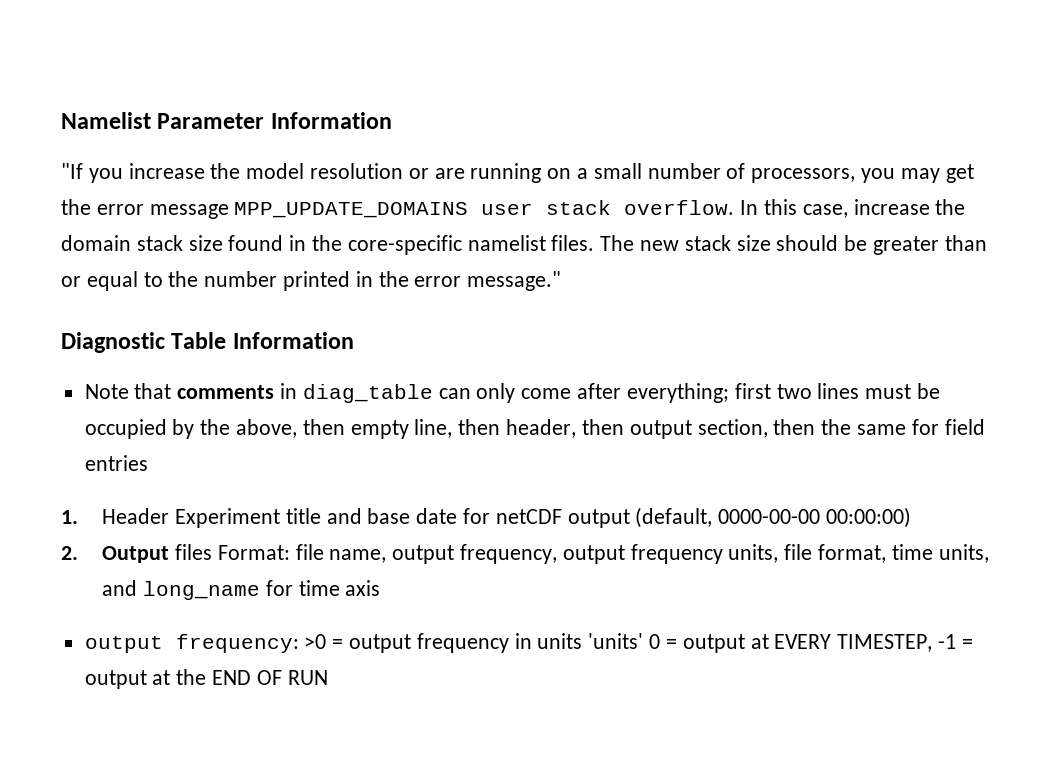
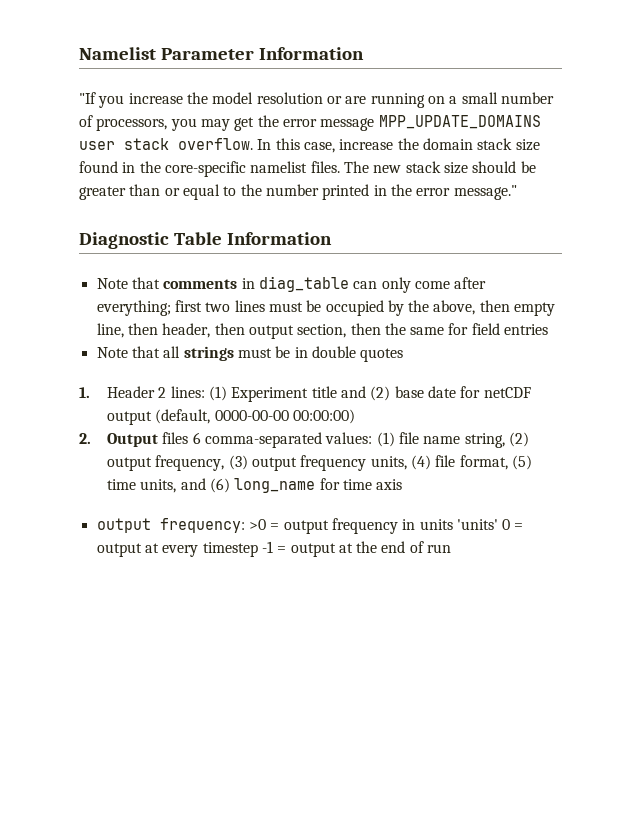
+ Note that all strings must be in double quotes
- 1. Header Experiment title and base date for netCDF output (default, 0000-00-00 00:00:00)
+ 1. Header 2 lines: (1) Experiment title and (2) base date for netCDF output (default, 0000-00-00 00:00:00)
- 2. Output files Format: file name, output frequency, output frequency units, file format, time units, and long_name for time axis
+ 2. Output files 6 comma-separated values: (1) file name string, (2) output frequency, (3) output frequency units, (4) file format, (5) time units, and (6) long_name for time axis
- output frequency: >0 = output frequency in units 'units' 0 = output at EVERY TIMESTEP, -1 = output at the END OF RUN
+ output frequency: >0 = output frequency in units 'units' 0 = output at every timestep -1 = output at the end of run

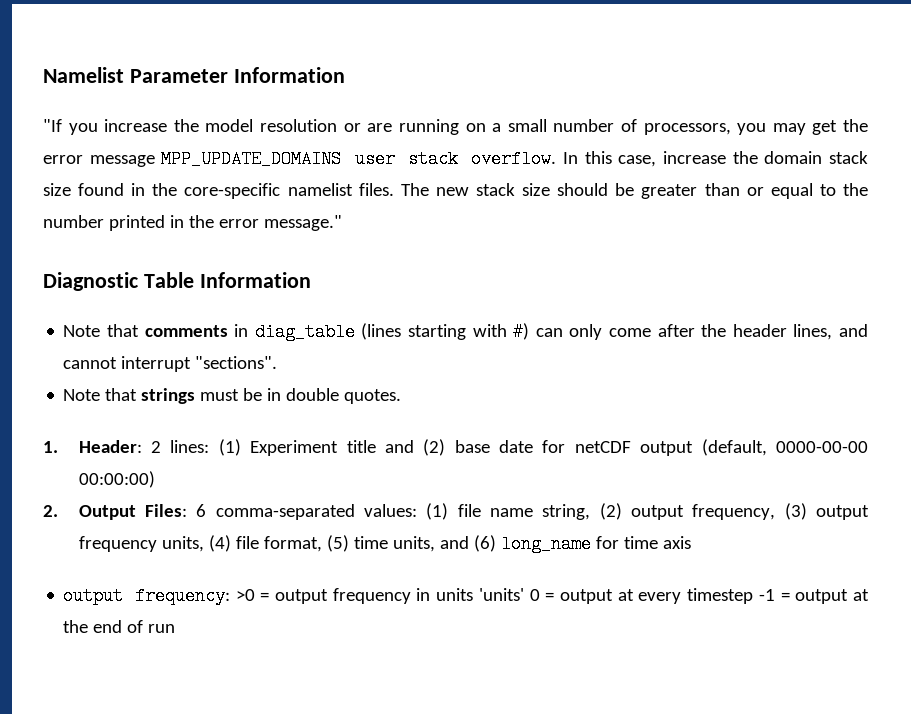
- Note that comments in diag_table can only come after everything; first two lines must be occupied by the above, then empty line, then header, then output section, then the same for field entries
- Note that all strings must be in double quotes
+ Note that comments in diag_table (lines starting with #) can only come after the header lines, and cannot interrupt "sections".
+ Note that strings must be in double quotes.
- 1. Header 2 lines: (1) Experiment title and (2) base date for netCDF output (default, 0000-00-00 00:00:00)
+ 1. Header: 2 lines: (1) Experiment title and (2) base date for netCDF output (default, 0000-00-00 00:00:00)
- 2. Output files 6 comma-separated values: (1) file name string, (2) output frequency, (3) output frequency units, (4) file format, (5) time units, and (6) long_name for time axis
+ 2. Output Files: 6 comma-separated values: (1) file name string, (2) output frequency, (3) output frequency units, (4) file format, (5) time units, and (6) long_name for time axis

